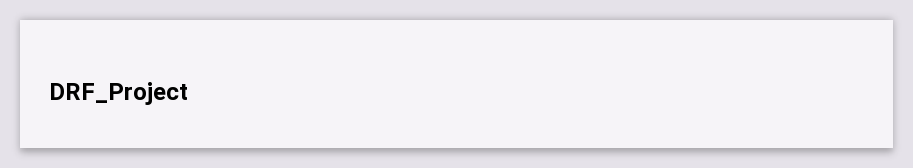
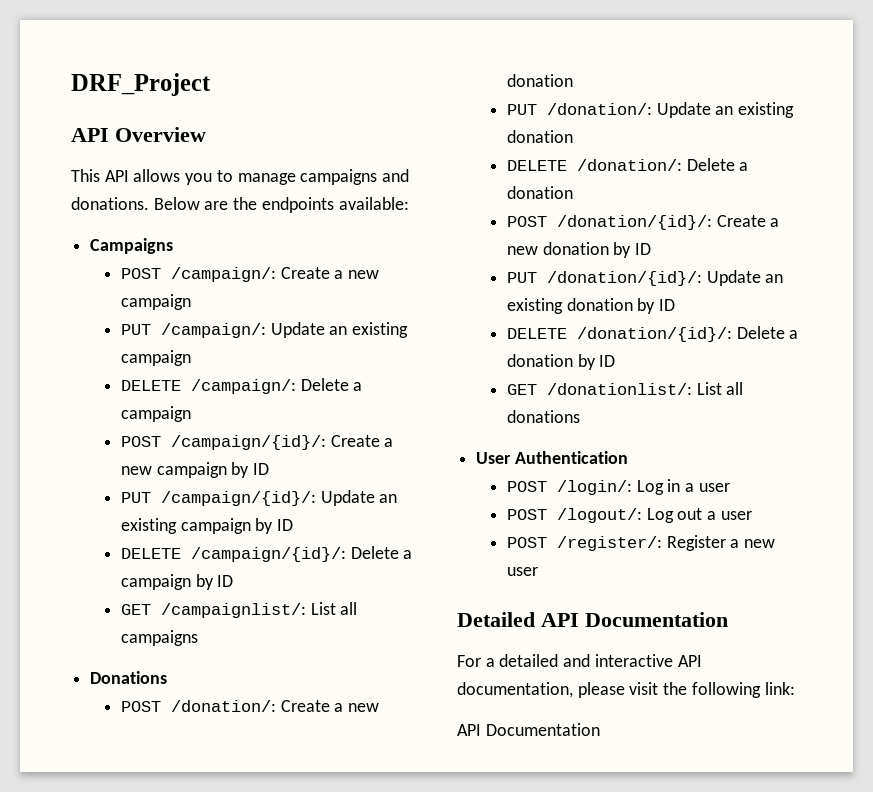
+ API Overview
+ This API allows you to manage campaigns and donations. Below are the endpoints available:
+ Campaigns
+ POST /campaign/: Create a new campaign
+ PUT /campaign/: Update an existing campaign
+ DELETE /campaign/: Delete a campaign
+ POST /campaign/{id}/: Create a new campaign by ID
+ PUT /campaign/{id}/: Update an existing campaign by ID
+ DELETE /campaign/{id}/: Delete a campaign by ID
+ GET /campaignlist/: List all campaigns
+ Donations
+ POST /donation/: Create a new donation
+ PUT /donation/: Update an existing donation
+ DELETE /donation/: Delete a donation
+ POST /donation/{id}/: Create a new donation by ID
+ PUT /donation/{id}/: Update an existing donation by ID
+ DELETE /donation/{id}/: Delete a donation by ID
+ GET /donationlist/: List all donations
+ User Authentication
+ POST /login/: Log in a user
+ POST /logout/: Log out a user
+ POST /register/: Register a new user
+ Detailed API Documentation
+ For a detailed and interactive API documentation, please visit the following link:
+ API Documentation

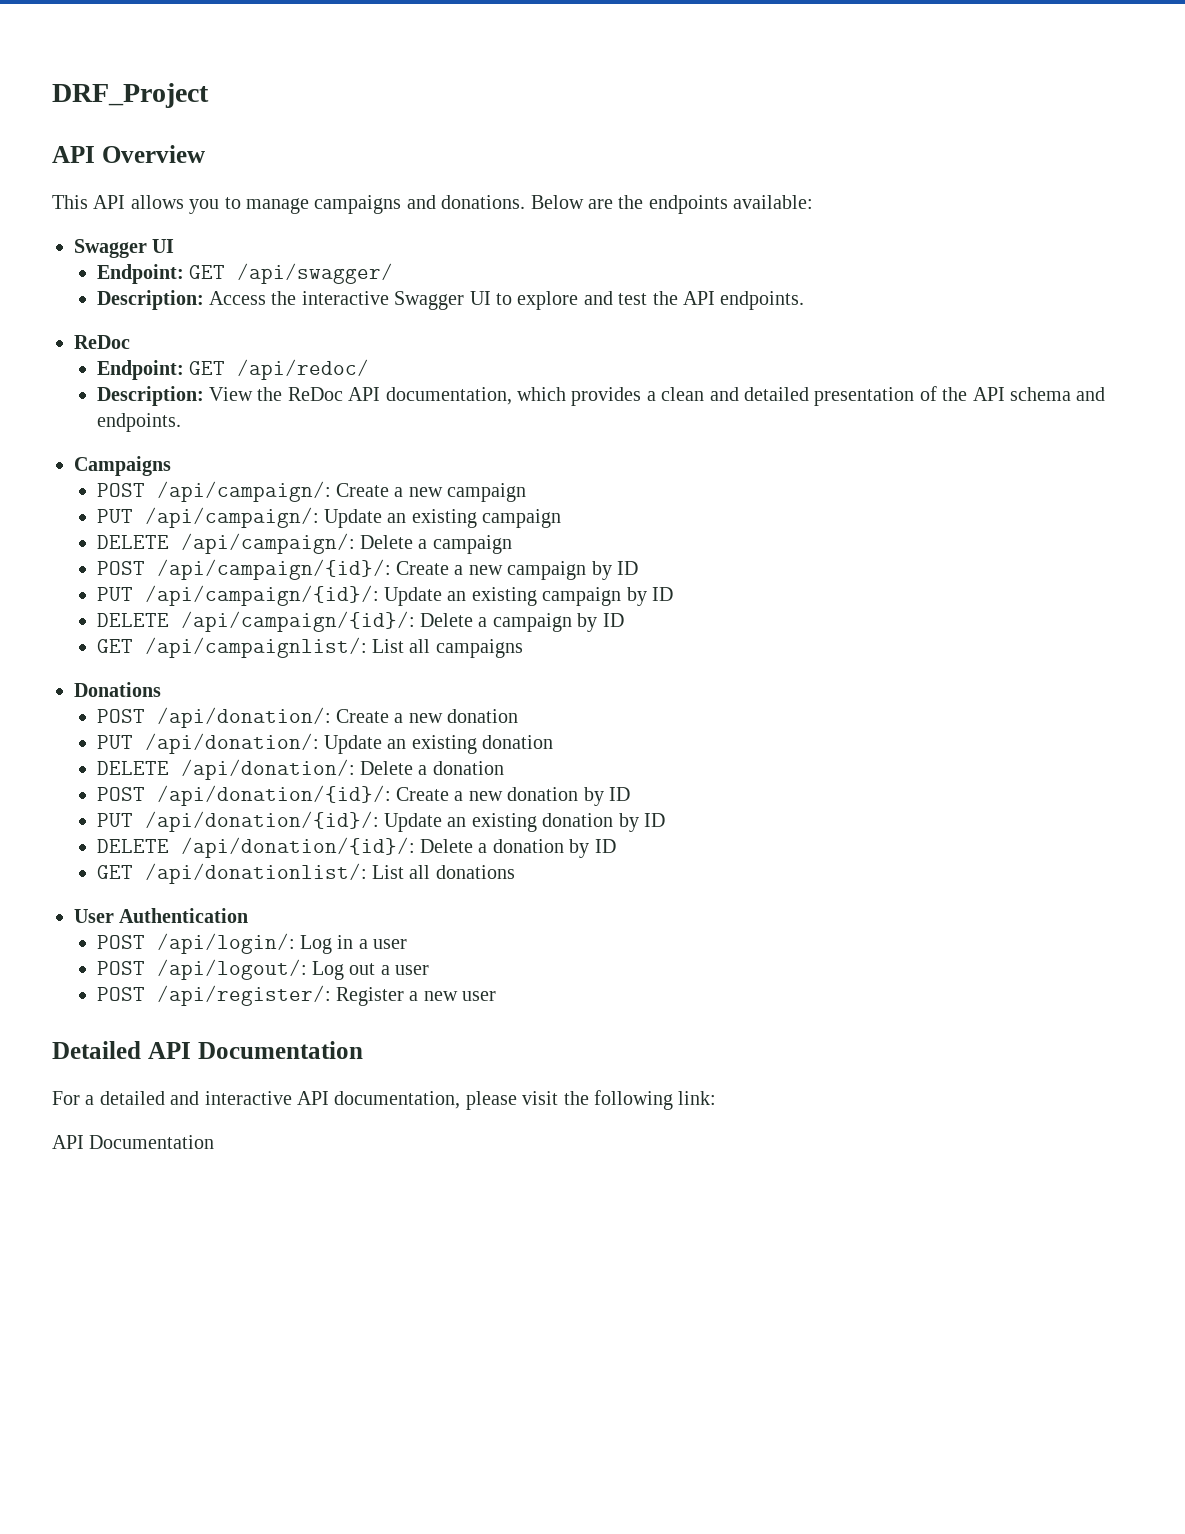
  Below are the endpoints available:
+ Swagger UI
+ Endpoint: GET /api/swagger/
+ Description: Access the interactive Swagger UI to explore and test the API endpoints.
+ ReDoc
+ Endpoint: GET /api/redoc/
+ Description: View the ReDoc API documentation, which provides a clean and detailed presentation of the API schema and endpoints.
- POST /campaign/: Create a new campaign
+ POST /api/campaign/: Create a new campaign
- PUT /campaign/: Update an existing campaign
+ PUT /api/campaign/: Update an existing campaign
- DELETE /campaign/: Delete a campaign
+ DELETE /api/campaign/: Delete a campaign
- POST /campaign/{id}/: Create a new campaign by ID
+ POST /api/campaign/{id}/: Create a new campaign by ID
- PUT /campaign/{id}/: Update an existing campaign by ID
+ PUT /api/campaign/{id}/: Update an existing campaign by ID
- DELETE /campaign/{id}/: Delete a campaign by ID
+ DELETE /api/campaign/{id}/: Delete a campaign by ID
- GET /campaignlist/: List all campaigns
+ GET /api/campaignlist/: List all campaigns
- POST /donation/: Create a new donation
+ POST /api/donation/: Create a new donation
- PUT /donation/: Update an existing donation
+ PUT /api/donation/: Update an existing donation
- DELETE /donation/: Delete a donation
+ DELETE /api/donation/: Delete a donation
- POST /donation/{id}/: Create a new donation by ID
+ POST /api/donation/{id}/: Create a new donation by ID
- PUT /donation/{id}/: Update an existing donation by ID
+ PUT /api/donation/{id}/: Update an existing donation by ID
- DELETE /donation/{id}/: Delete a donation by ID
+ DELETE /api/donation/{id}/: Delete a donation by ID
- GET /donationlist/: List all donations
+ GET /api/donationlist/: List all donations
- POST /login/: Log in a user
+ POST /api/login/: Log in a user
- POST /logout/: Log out a user
+ POST /api/logout/: Log out a user
- POST /register/: Register a new user
+ POST /api/register/: Register a new user

